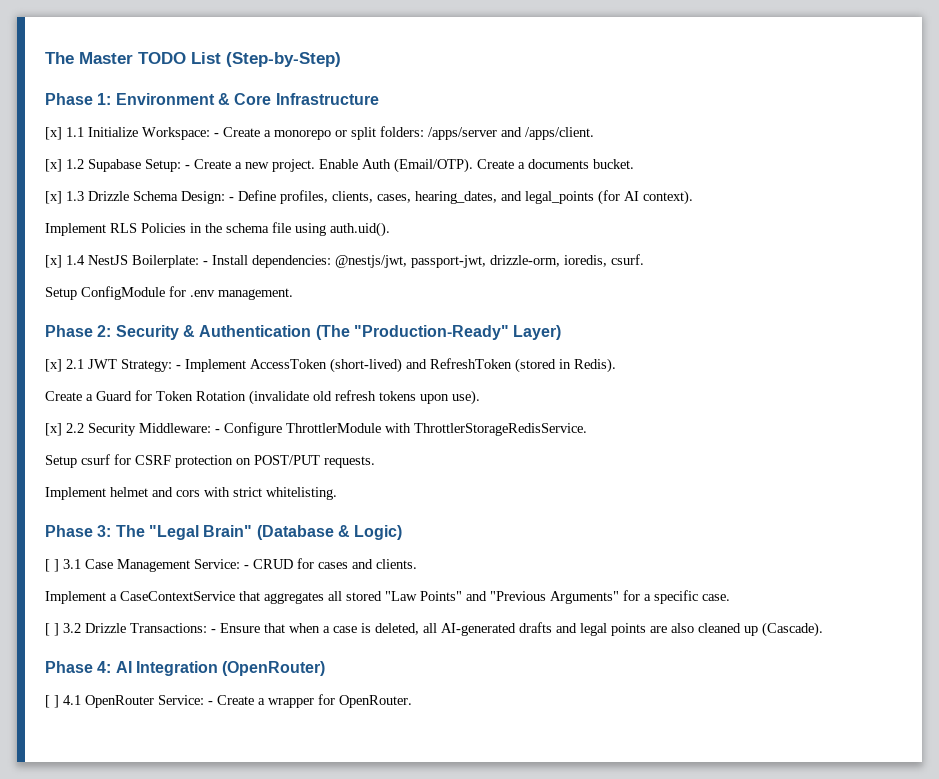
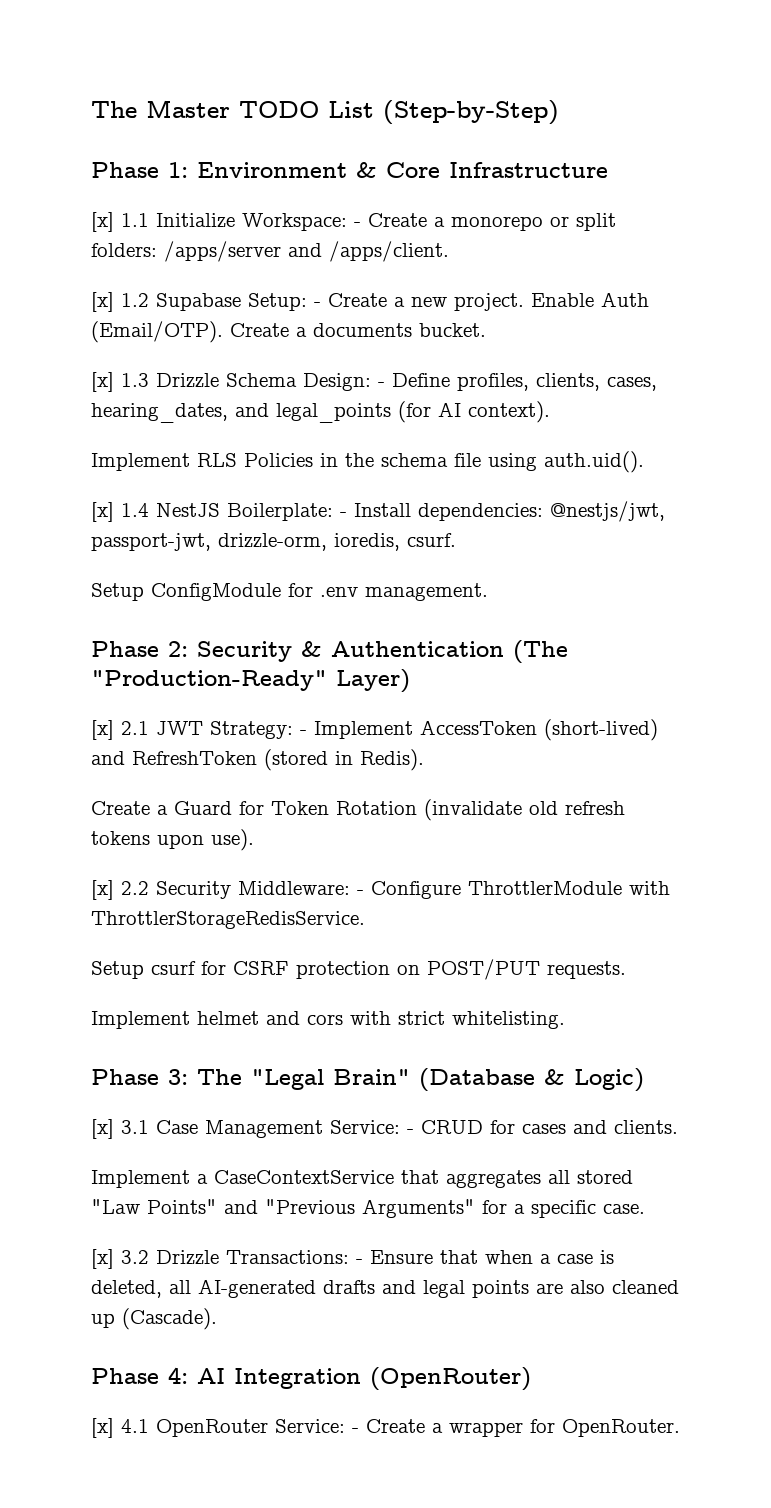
- [ ] 3.1 Case Management Service: - CRUD for cases and clients.
+ [x] 3.1 Case Management Service: - CRUD for cases and clients.
- [ ] 3.2 Drizzle Transactions: - Ensure that when a case is deleted, all AI-generated drafts and legal points are also cleaned up (Cascade).
+ [x] 3.2 Drizzle Transactions: - Ensure that when a case is deleted, all AI-generated drafts and legal points are also cleaned up (Cascade).
- [ ] 4.1 OpenRouter Service: - Create a wrapper for OpenRouter.
+ [x] 4.1 OpenRouter Service: - Create a wrapper for OpenRouter.

